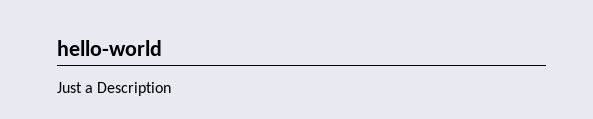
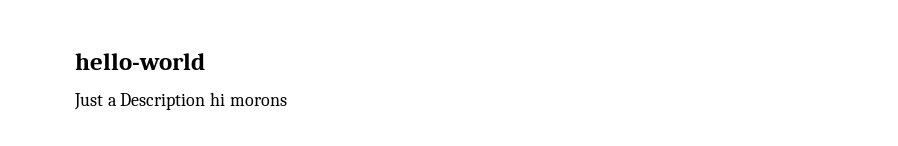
- Just a Description
+ Just a Description hi morons

